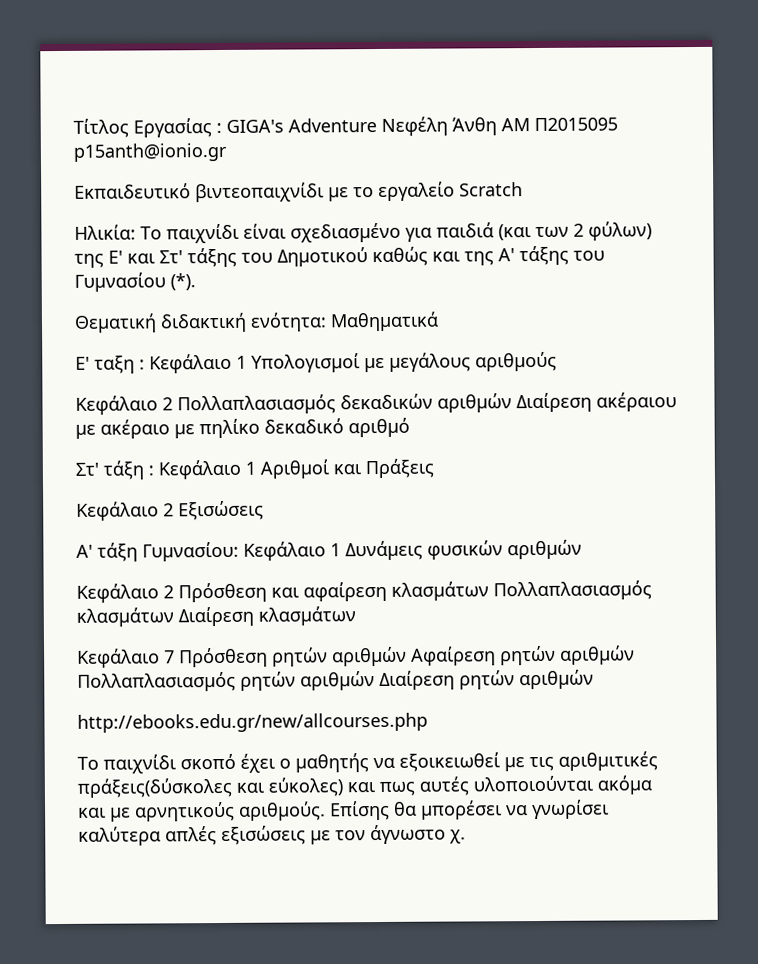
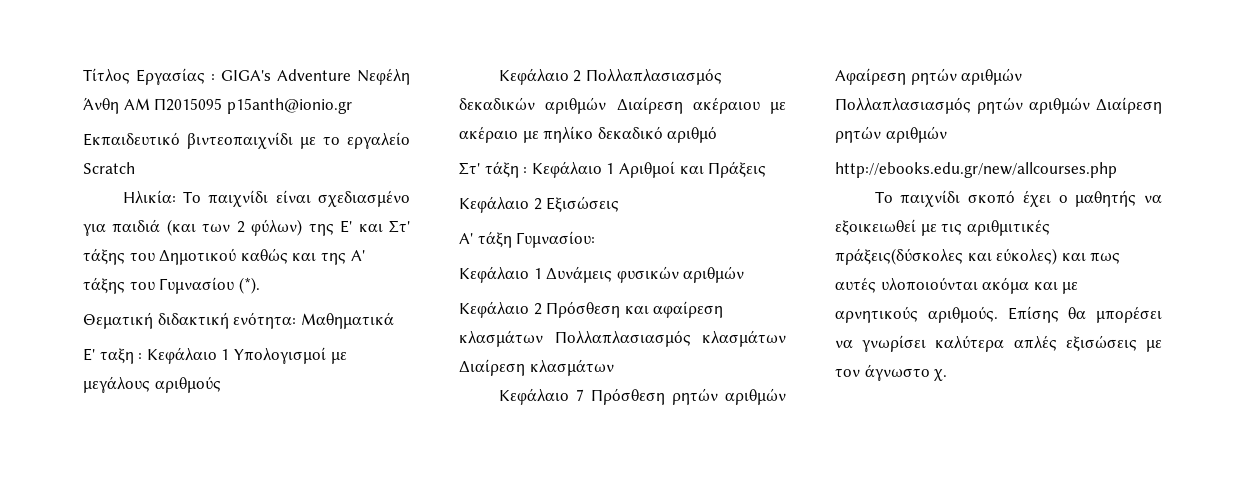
- Α' τάξη Γυμνασίου: Κεφάλαιο 1 Δυνάμεις φυσικών αριθμών
+ Α' τάξη Γυμνασίου:
+ Κεφάλαιο 1 Δυνάμεις φυσικών αριθμών

